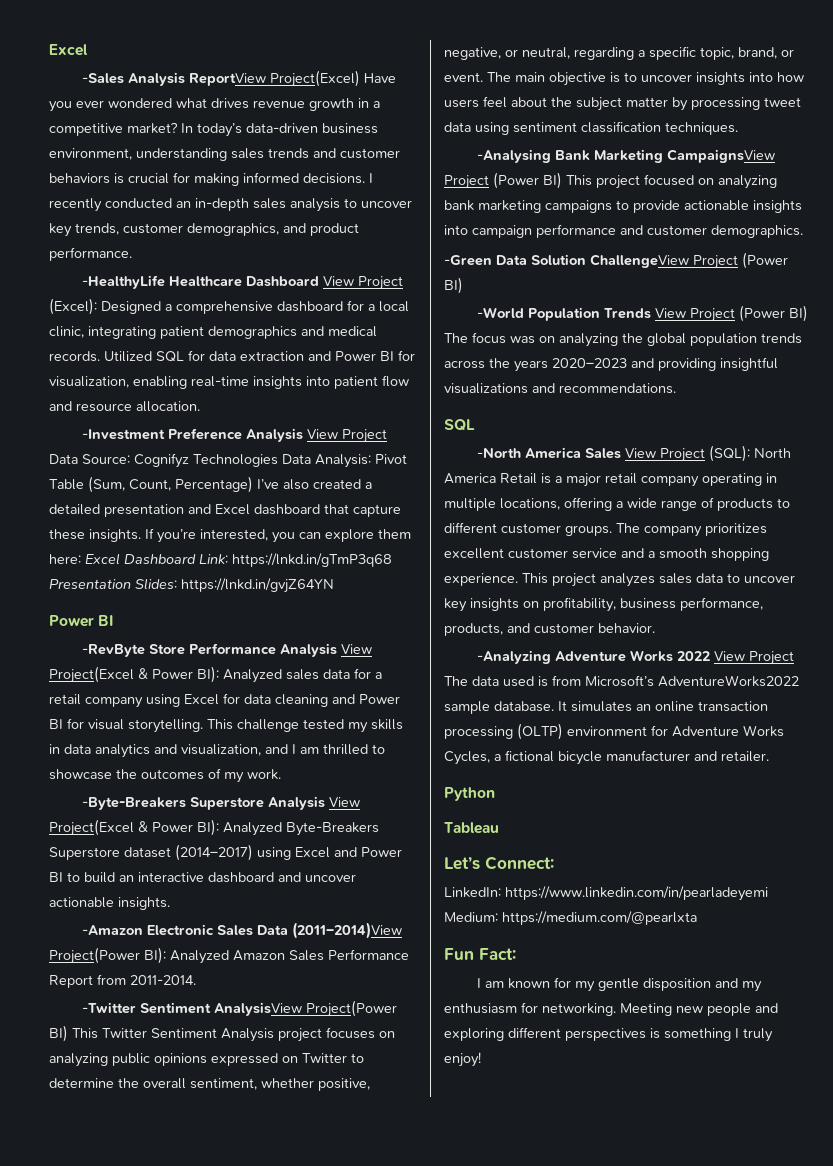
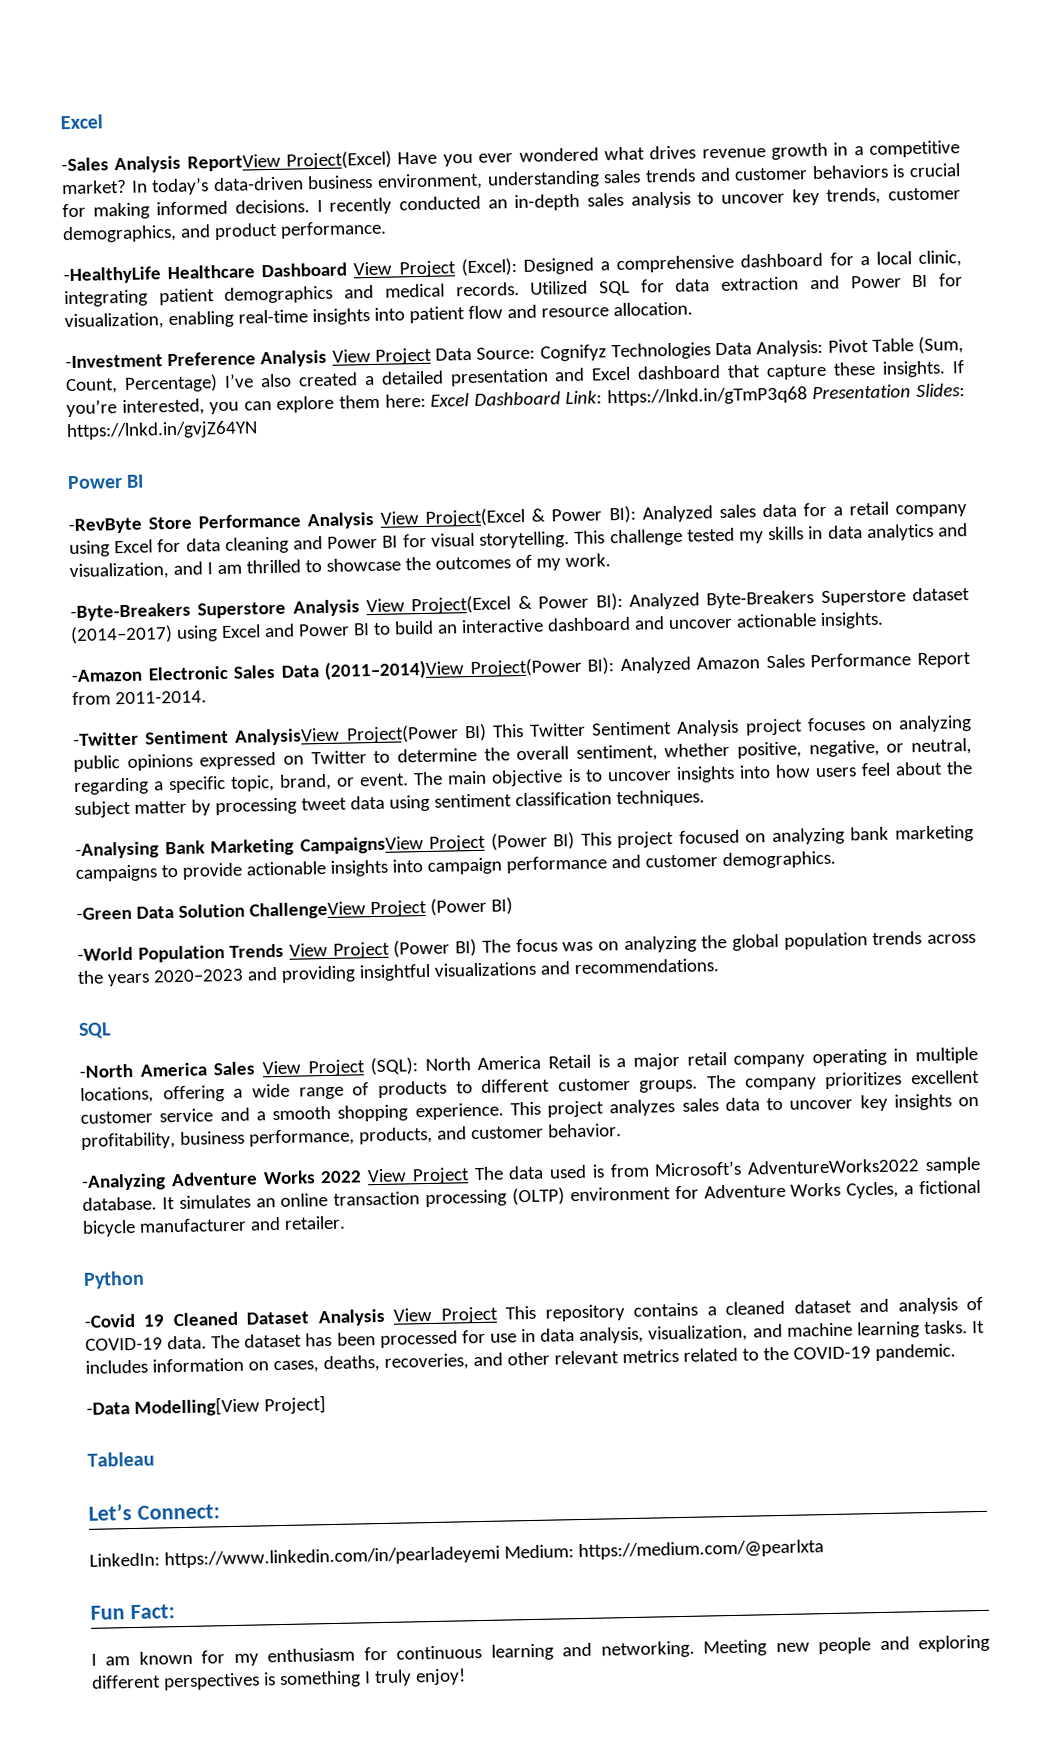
+ -Covid 19 Cleaned Dataset Analysis View Project This repository contains a cleaned dataset and analysis of COVID-19 data. The dataset has been processed for use in data analysis, visualization, and machine learning tasks. It includes information on cases, deaths, recoveries, and other relevant metrics related to the COVID-19 pandemic.
+ -Data Modelling[View Project]
- I am known for my gentle disposition and my enthusiasm for networking.
+ I am known for my enthusiasm for continuous learning and networking.

